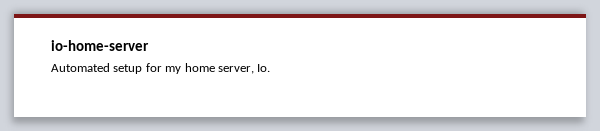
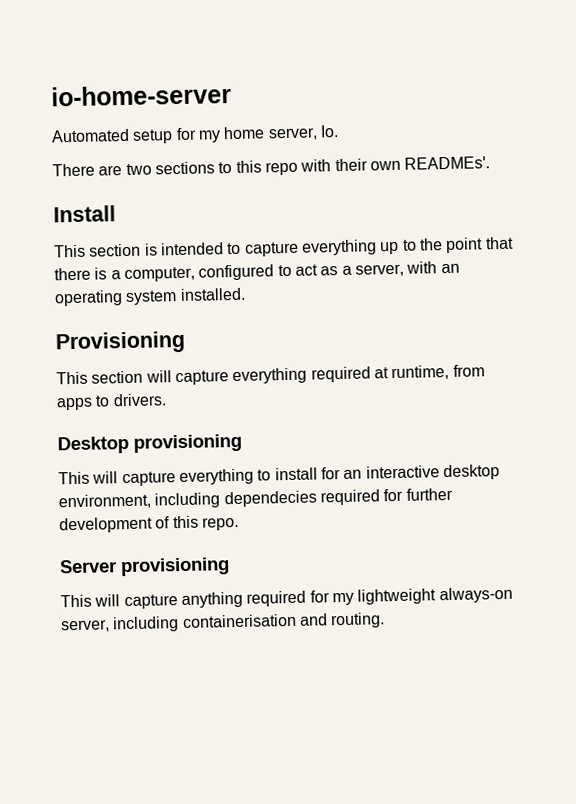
+ There are two sections to this repo with their own READMEs'.
+ Install
+ This section is intended to capture everything up to the point that there is a computer, configured to act as a server, with an operating system installed.
+ Provisioning
+ This section will capture everything required at runtime, from apps to drivers.
+ Desktop provisioning
+ This will capture everything to install for an interactive desktop environment, including dependecies required for further development of this repo.
+ Server provisioning
+ This will capture anything required for my lightweight always-on server, including containerisation and routing.

